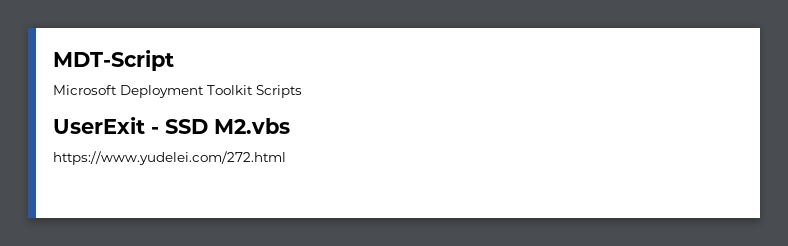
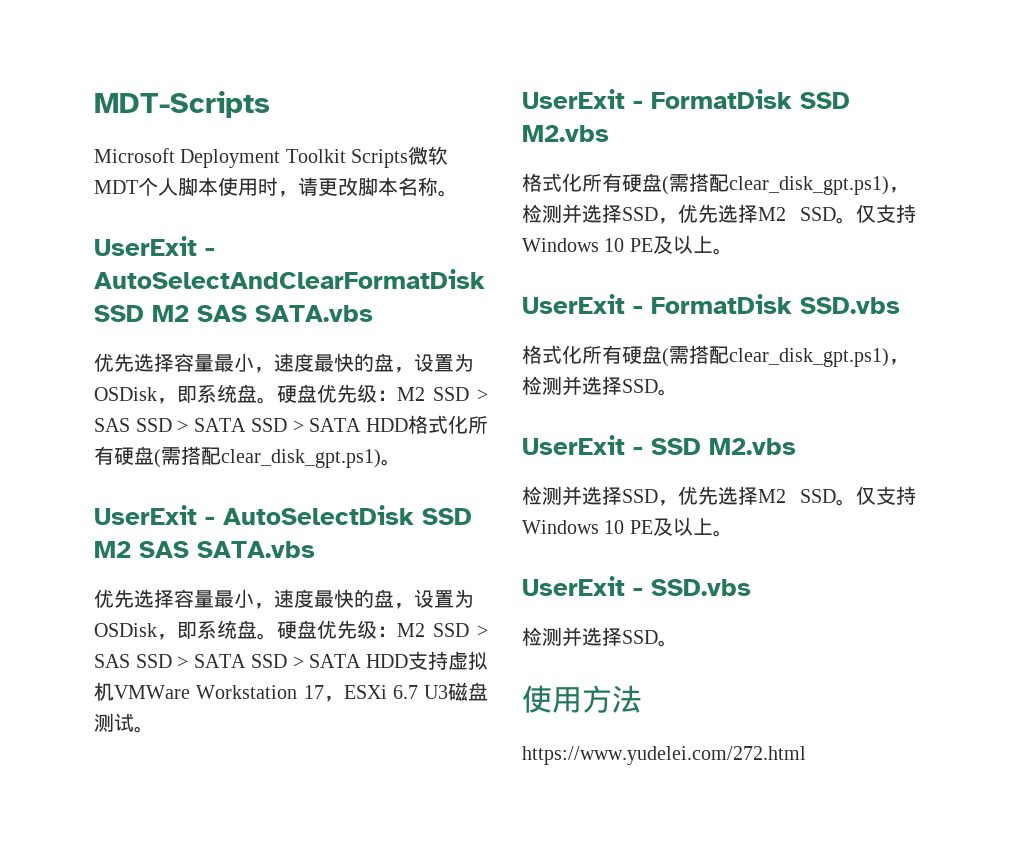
- MDT-Script
+ MDT-Scripts
- Microsoft Deployment Toolkit Scripts
+ Microsoft Deployment Toolkit Scripts微软MDT个人脚本使用时，请更改脚本名称。
+ UserExit - AutoSelectAndClearFormatDisk SSD M2 SAS SATA.vbs
+ 优先选择容量最小，速度最快的盘，设置为OSDisk，即系统盘。硬盘优先级：M2 SSD > SAS SSD > SATA SSD > SATA HDD格式化所有硬盘(需搭配clear_disk_gpt.ps1)。
+ UserExit - AutoSelectDisk SSD M2 SAS SATA.vbs
+ 优先选择容量最小，速度最快的盘，设置为OSDisk，即系统盘。硬盘优先级：M2 SSD > SAS SSD > SATA SSD > SATA HDD支持虚拟机VMWare Workstation 17，ESXi 6.7 U3磁盘测试。
+ UserExit - FormatDisk SSD M2.vbs
+ 格式化所有硬盘(需搭配clear_disk_gpt.ps1)，检测并选择SSD，优先选择M2 SSD。仅支持Windows 10 PE及以上。
+ UserExit - FormatDisk SSD.vbs
+ 格式化所有硬盘(需搭配clear_disk_gpt.ps1)，检测并选择SSD。
  UserExit - SSD M2.vbs
+ 检测并选择SSD，优先选择M2 SSD。仅支持Windows 10 PE及以上。
+ UserExit - SSD.vbs
+ 检测并选择SSD。
+ 使用方法

